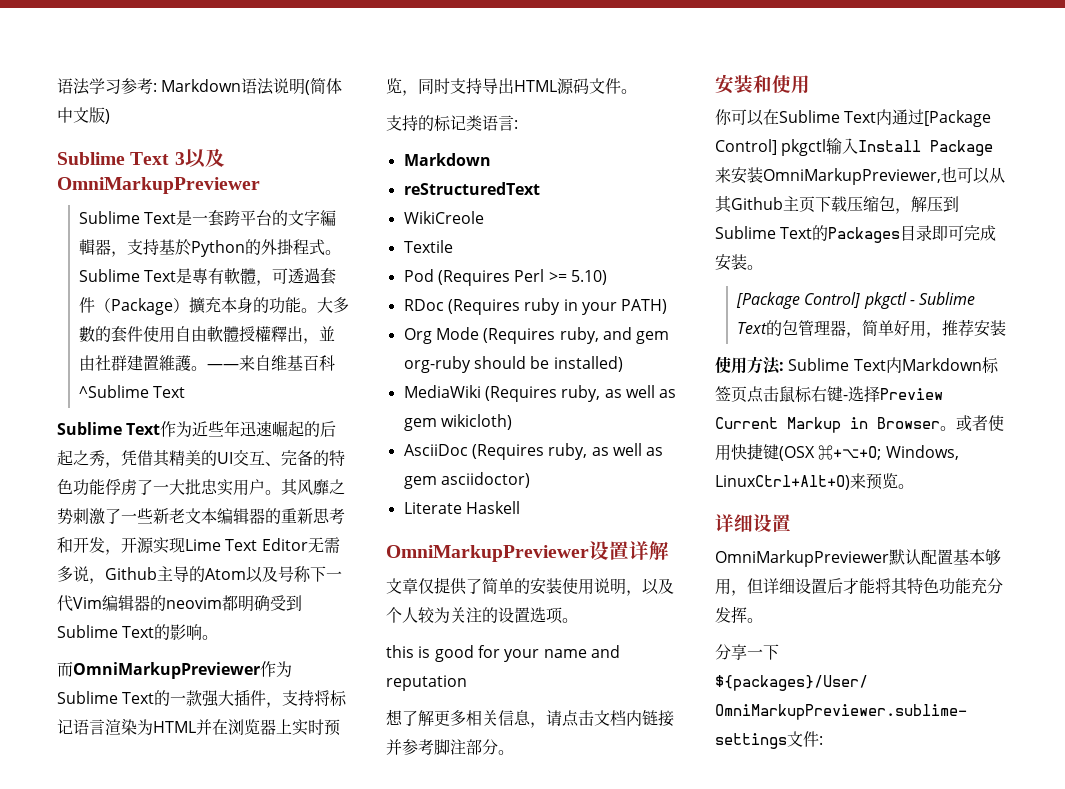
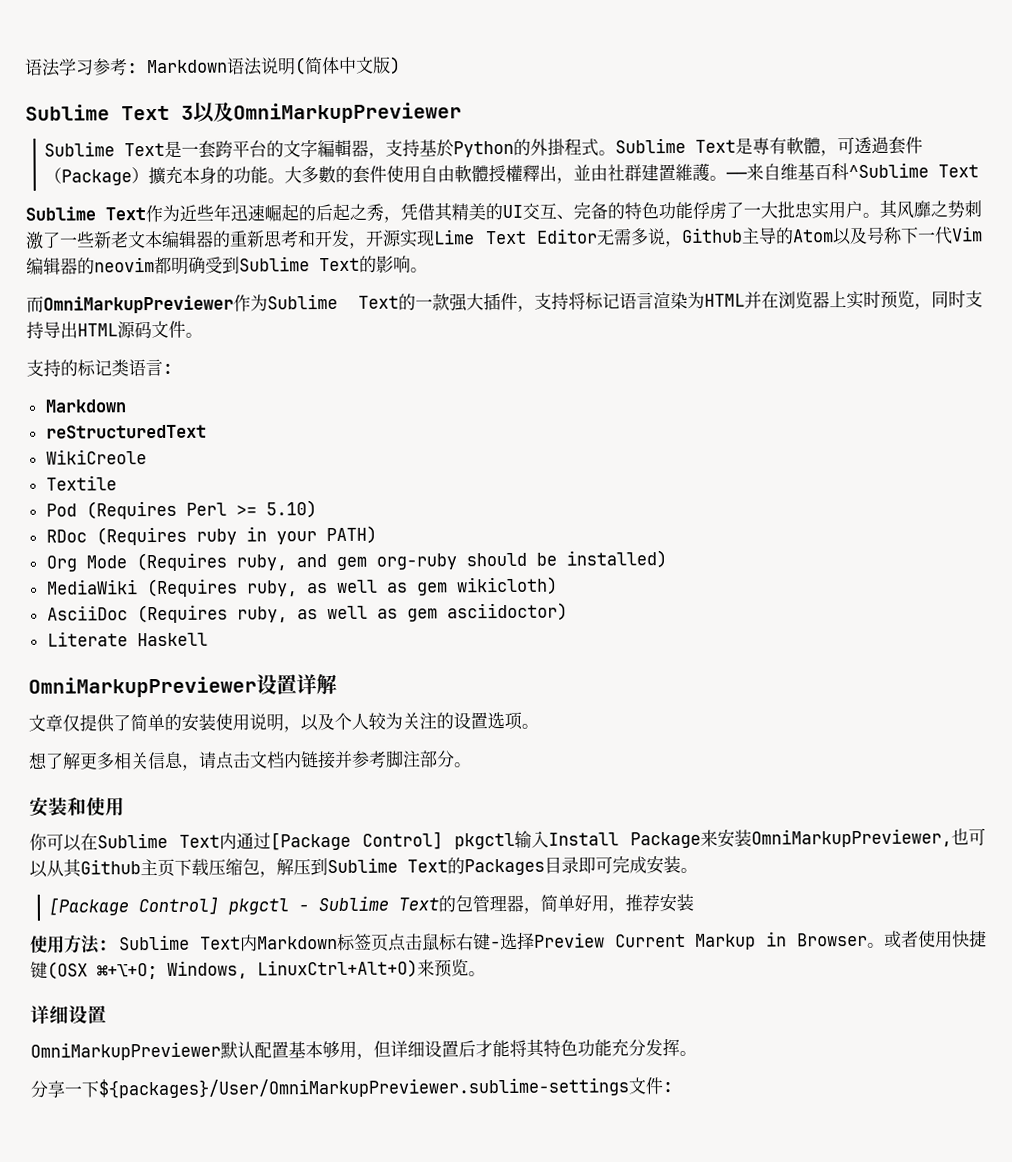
- this is good for your name and reputation

